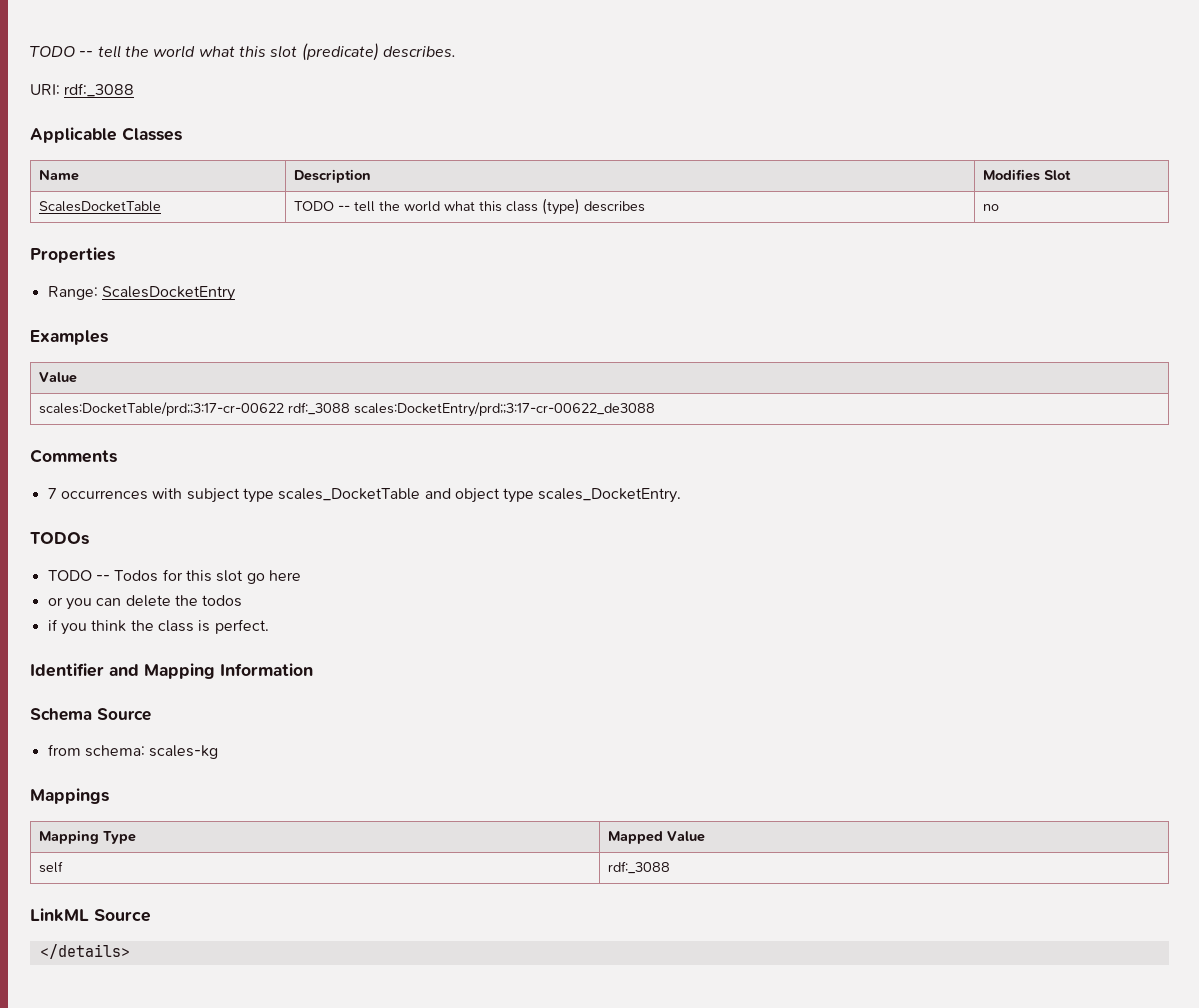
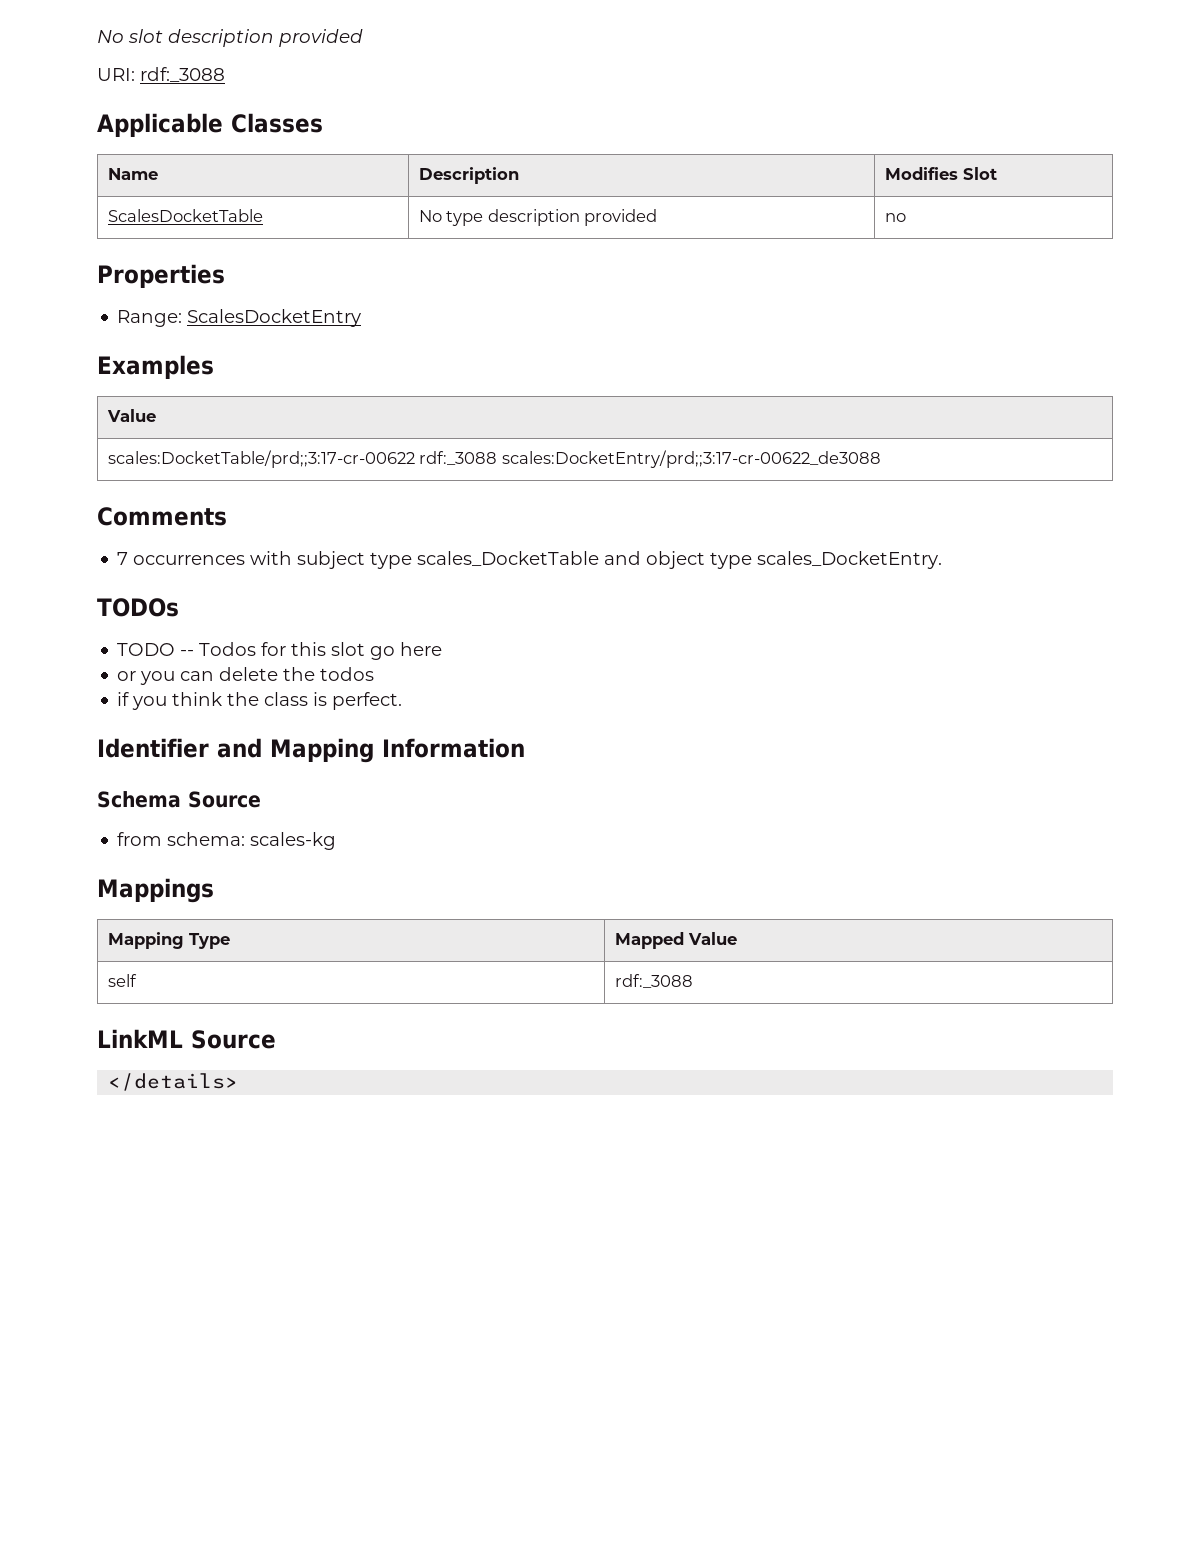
- TODO -- tell the world what this slot (predicate) describes.
+ No slot description provided
- ScalesDocketTable | TODO -- tell the world what this class (type) describes | no
+ ScalesDocketTable | No type description provided | no

